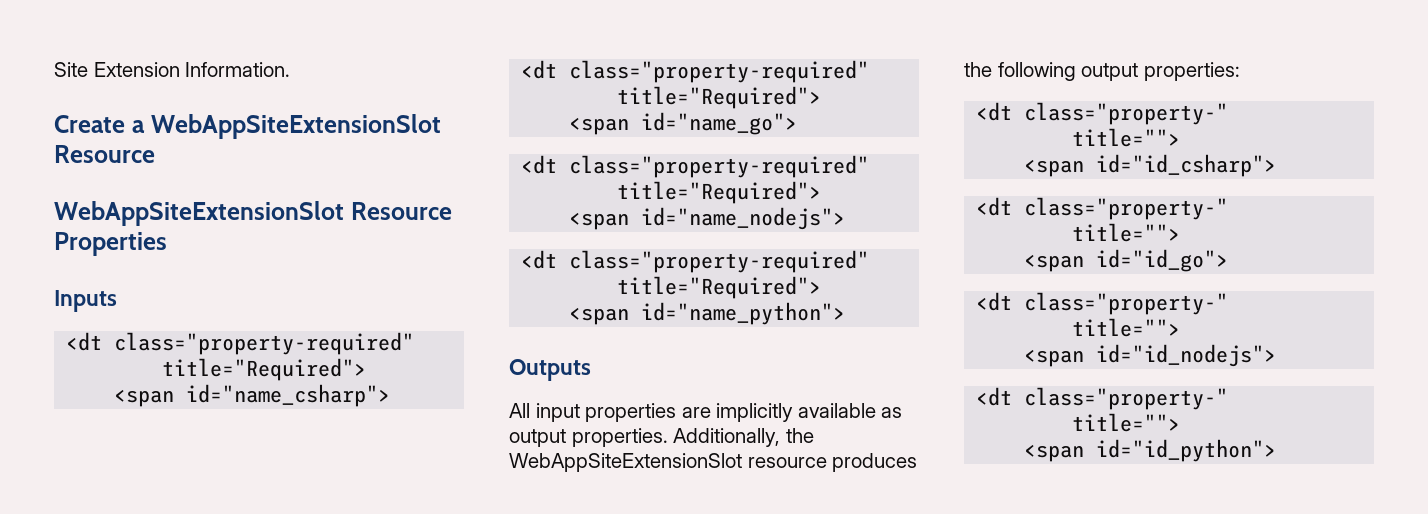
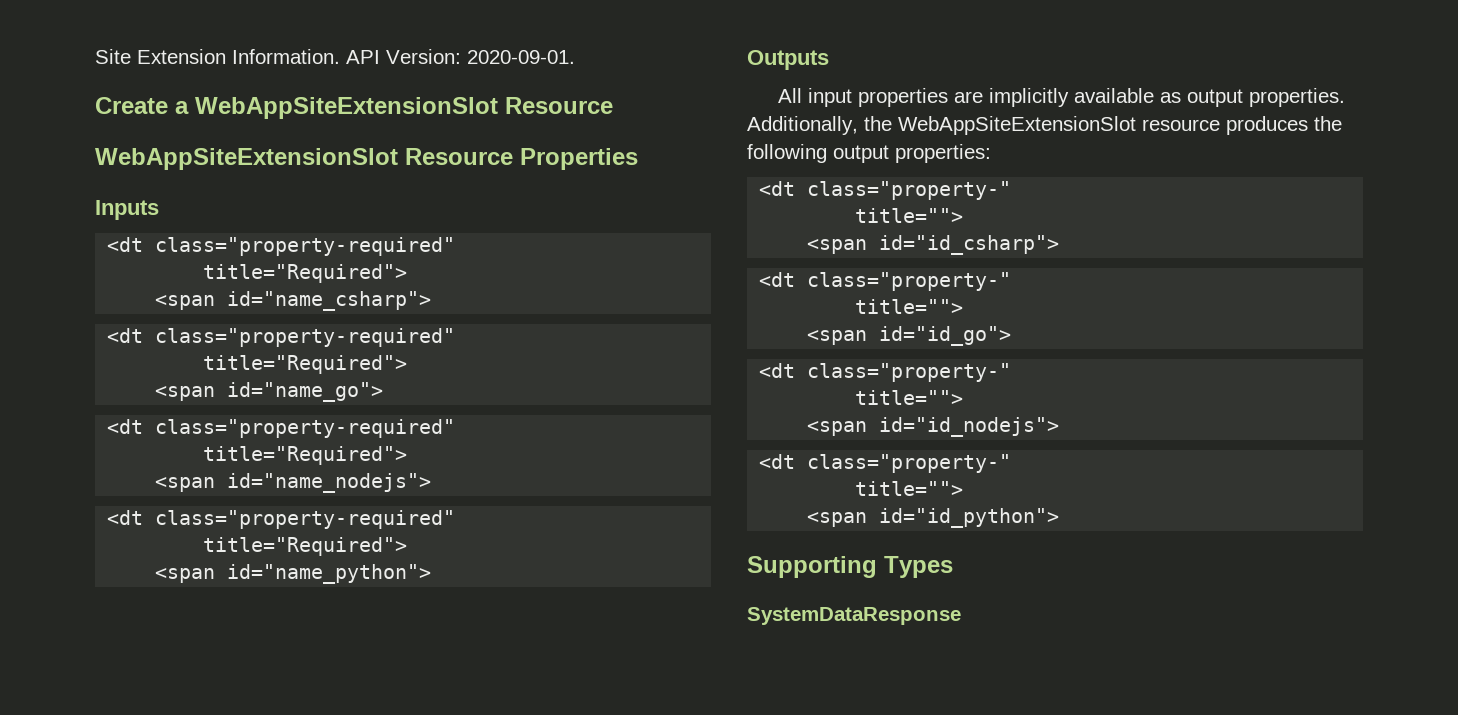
+ API Version: 2020-09-01.
+ Supporting Types
+ SystemDataResponse

